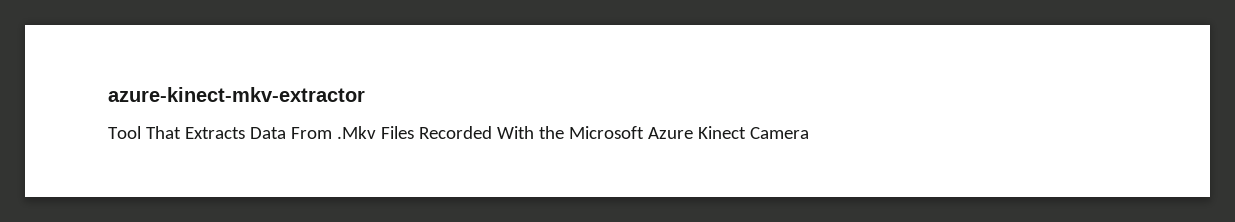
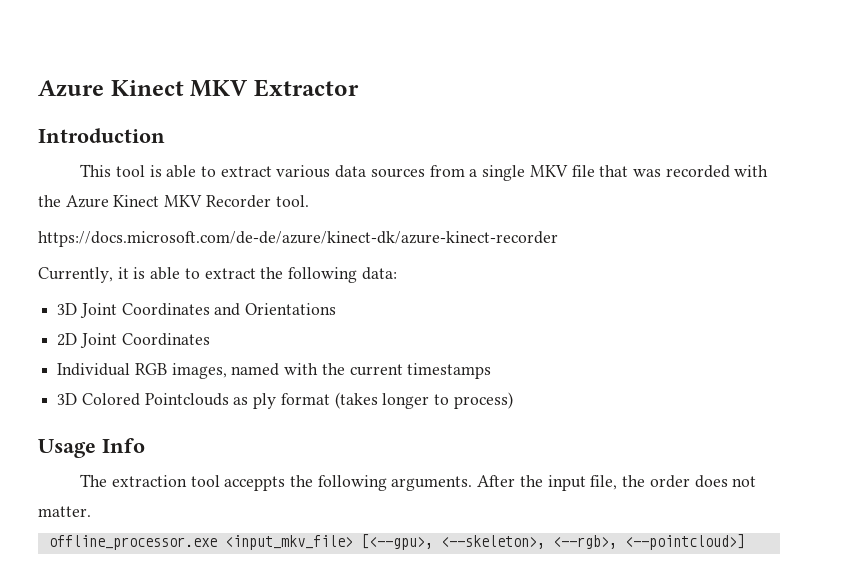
- azure-kinect-mkv-extractor
- Tool That Extracts Data From .Mkv Files Recorded With the Microsoft Azure Kinect Camera
+ Azure Kinect MKV Extractor
+ Introduction
+ This tool is able to extract various data sources from a single MKV file that was recorded with the Azure Kinect MKV Recorder tool.
+ https://docs.microsoft.com/de-de/azure/kinect-dk/azure-kinect-recorder
+ Currently, it is able to extract the following data:
+ 3D Joint Coordinates and Orientations
+ 2D Joint Coordinates
+ Individual RGB images, named with the current timestamps
+ 3D Colored Pointclouds as ply format (takes longer to process)
+ Usage Info
+ The extraction tool acceppts the following arguments. After the input file, the order does not matter.
+ offline_processor.exe <input_mkv_file> [<--gpu>, <--skeleton>, <--rgb>, <--pointcloud>]

